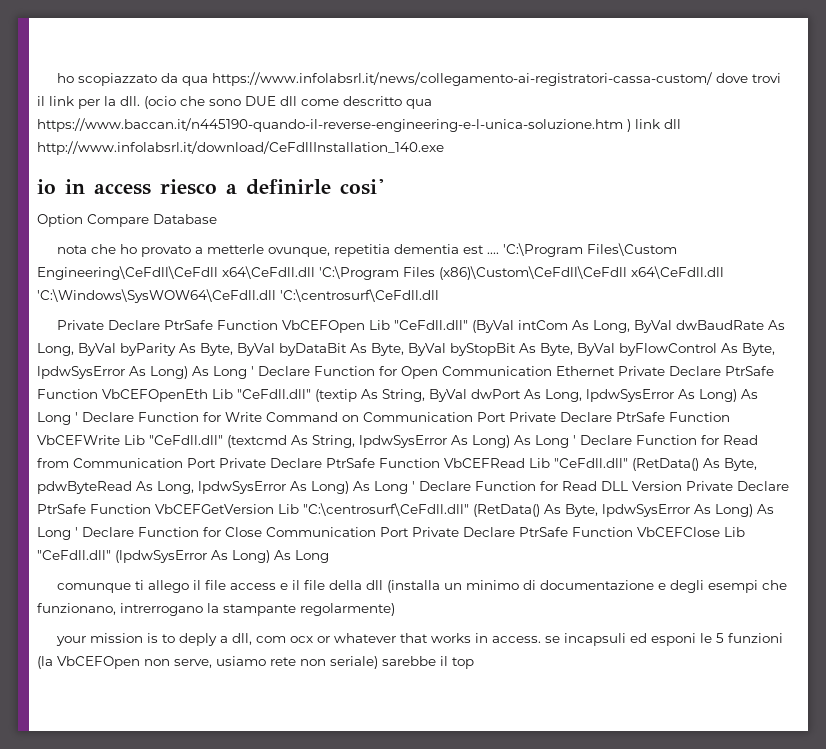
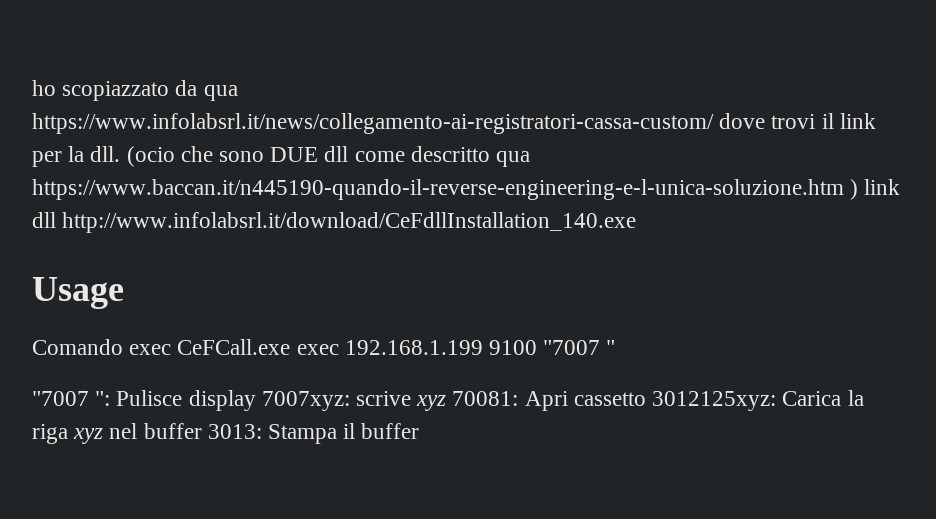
- io in access riesco a definirle cosi'
- Option Compare Database
- nota che ho provato a metterle ovunque, repetitia dementia est .... 'C:\Program Files\Custom Engineering\CeFdll\CeFdll x64\CeFdll.dll 'C:\Program Files (x86)\Custom\CeFdll\CeFdll x64\CeFdll.dll 'C:\Windows\SysWOW64\CeFdll.dll 'C:\centrosurf\CeFdll.dll
- Private Declare PtrSafe Function VbCEFOpen Lib "CeFdll.dll" (ByVal intCom As Long, ByVal dwBaudRate As Long, ByVal byParity As Byte, ByVal byDataBit As Byte, ByVal byStopBit As Byte, ByVal byFlowControl As Byte, lpdwSysError As Long) As Long ' Declare Function for Open Communication Ethernet Private Declare PtrSafe Function VbCEFOpenEth Lib "CeFdll.dll" (textip As String, ByVal dwPort As Long, lpdwSysError As Long) As Long ' Declare Function for Write Command on Communication Port Private Declare PtrSafe Function VbCEFWrite Lib "CeFdll.dll" (textcmd As String, lpdwSysError As Long) As Long ' Declare Function for Read from Communication Port Private Declare PtrSafe Function VbCEFRead Lib "CeFdll.dll" (RetData() As Byte, pdwByteRead As Long, lpdwSysError As Long) As Long ' Declare Function for Read DLL Version Private Declare PtrSafe Function VbCEFGetVersion Lib "C:\centrosurf\CeFdll.dll" (RetData() As Byte, lpdwSysError As Long) As Long ' Declare Function for Close Communication Port Private Declare PtrSafe Function VbCEFClose Lib "CeFdll.dll" (lpdwSysError As Long) As Long
- comunque ti allego il file access e il file della dll (installa un minimo di documentazione e degli esempi che funzionano, intrerrogano la stampante regolarmente)
- your mission is to deply a dll, com ocx or whatever that works in access. se incapsuli ed esponi le 5 funzioni (la VbCEFOpen non serve, usiamo rete non seriale) sarebbe il top
+ Usage
+ Comando exec CeFCall.exe exec 192.168.1.199 9100 "7007 "
+ "7007 ": Pulisce display 7007xyz: scrive xyz 70081: Apri cassetto 3012125xyz: Carica la riga xyz nel buffer 3013: Stampa il buffer

